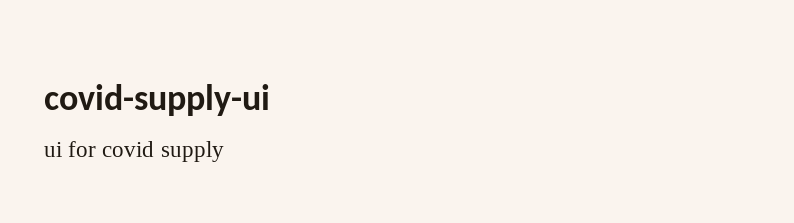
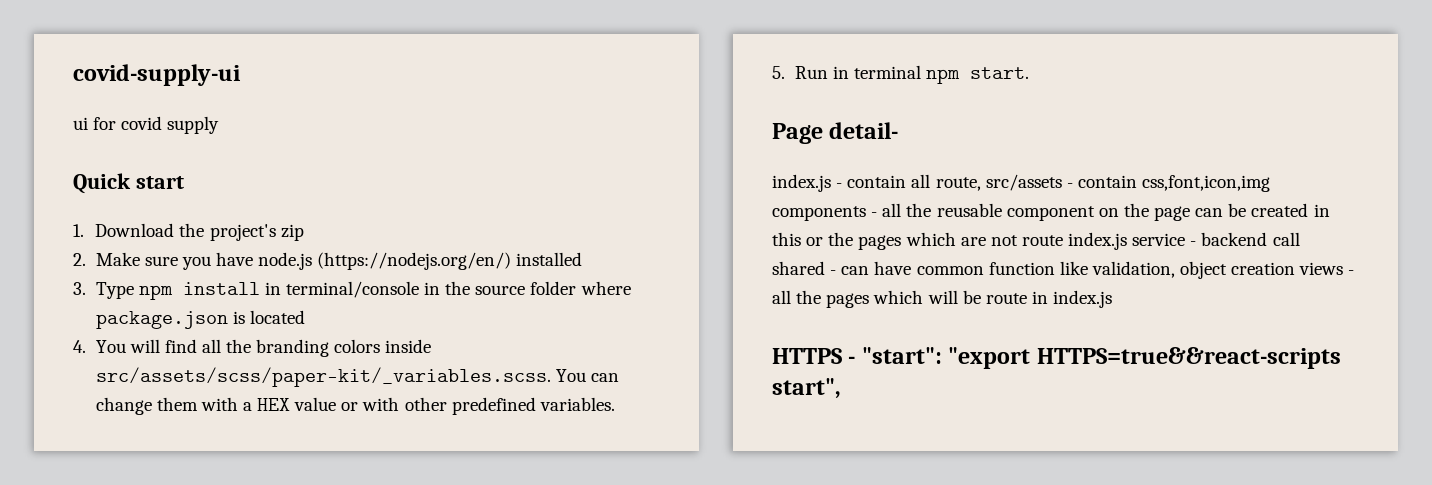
+ Quick start
+ 1. Download the project's zip
+ 2. Make sure you have node.js (https://nodejs.org/en/) installed
+ 3. Type npm install in terminal/console in the source folder where package.json is located
+ 4. You will find all the branding colors inside src/assets/scss/paper-kit/_variables.scss. You can change them with a HEX value or with other predefined variables.
+ 5. Run in terminal npm start.
+ Page detail-
+ index.js - contain all route, src/assets - contain css,font,icon,img components - all the reusable component on the page can be created in this or the pages which are not route index.js service - backend call shared - can have common function like validation, object creation views - all the pages which will be route in index.js
+ HTTPS - "start": "export HTTPS=true&&react-scripts start",

